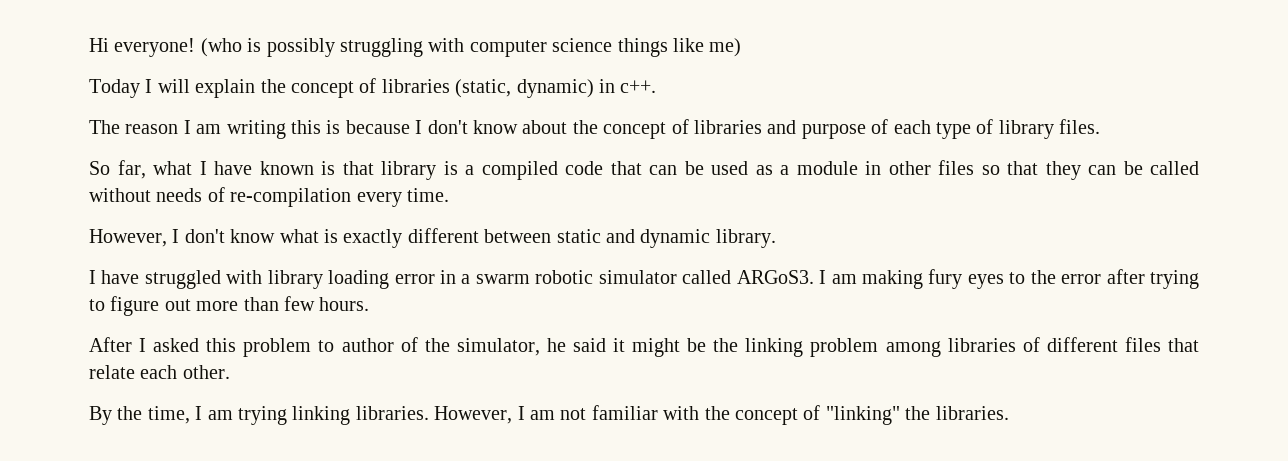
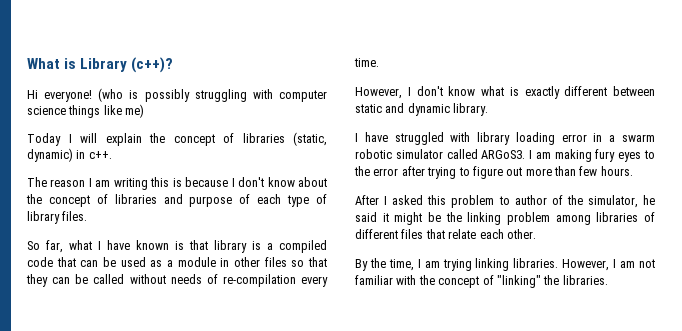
+ What is Library (c++)?

